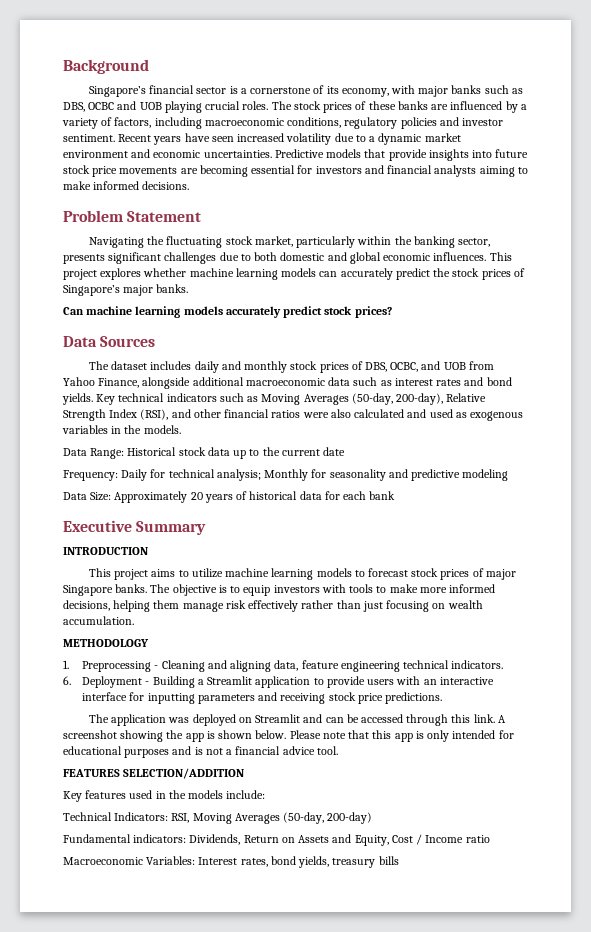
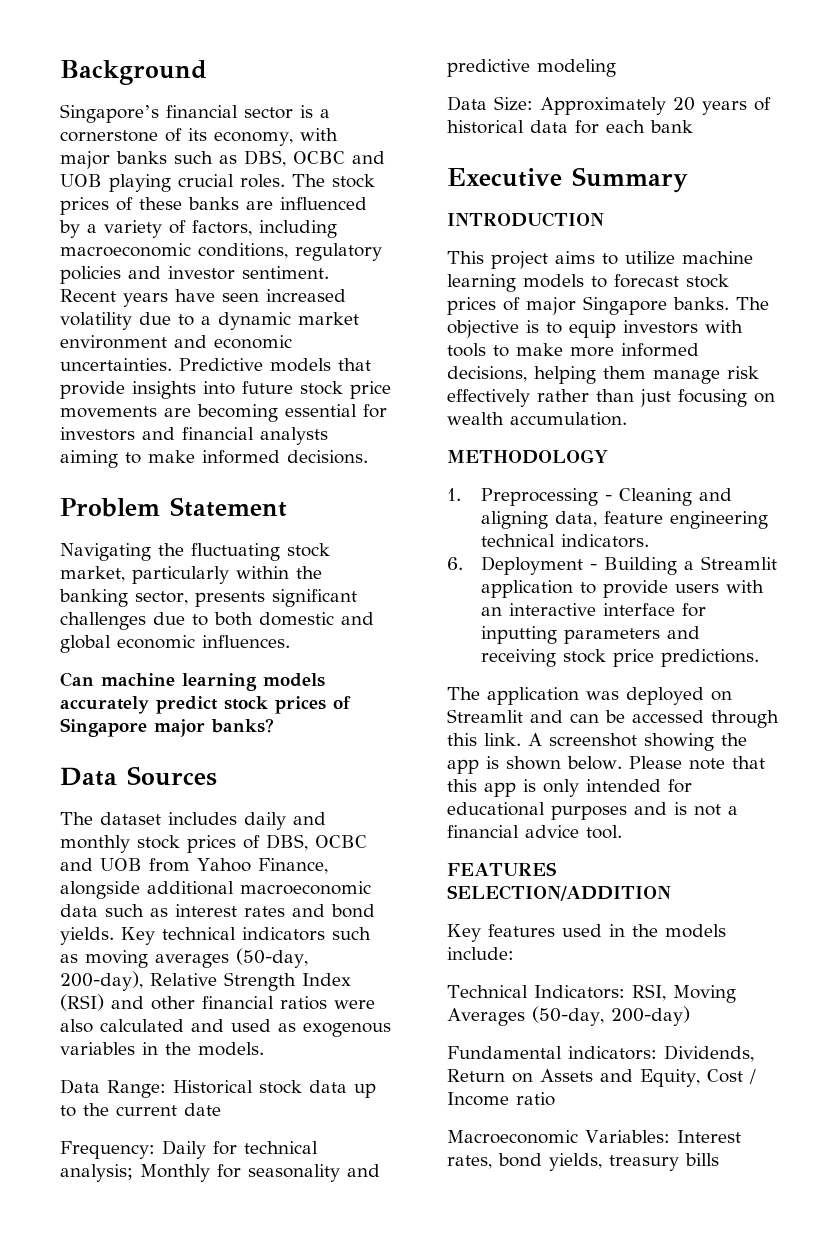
- This project explores whether machine learning models can accurately predict the stock prices of Singapore’s major banks.
- Can machine learning models accurately predict stock prices?
+ Can machine learning models accurately predict stock prices of Singapore major banks?
- The dataset includes daily and monthly stock prices of DBS, OCBC, and UOB from Yahoo Finance, alongside additional macroeconomic data such as interest rates and bond yields.
+ The dataset includes daily and monthly stock prices of DBS, OCBC and UOB from Yahoo Finance, alongside additional macroeconomic data such as interest rates and bond yields.
- Key technical indicators such as Moving Averages (50-day, 200-day), Relative Strength Index (RSI), and other financial ratios were also calculated and used as exogenous variables in the models.
+ Key technical indicators such as moving averages (50-day, 200-day), Relative Strength Index (RSI) and other financial ratios were also calculated and used as exogenous variables in the models.

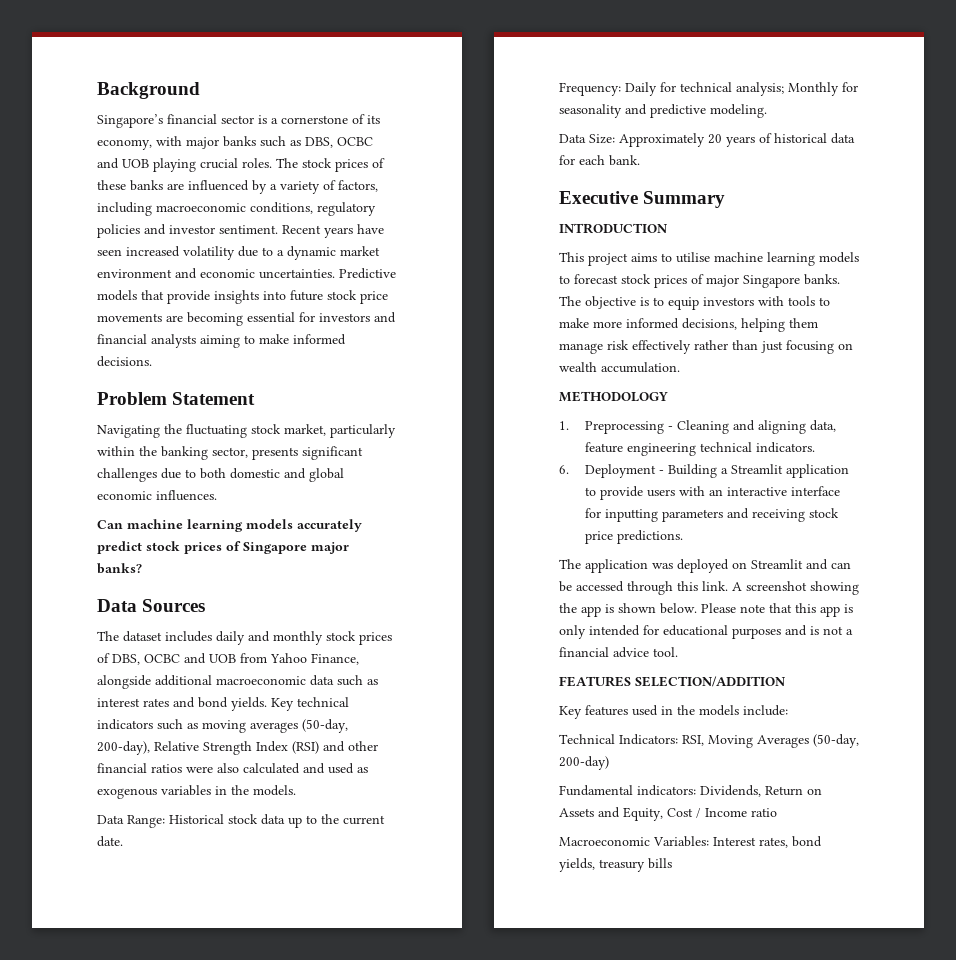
- Data Range: Historical stock data up to the current date
+ Data Range: Historical stock data up to the current date.
- Frequency: Daily for technical analysis; Monthly for seasonality and predictive modeling
+ Frequency: Daily for technical analysis; Monthly for seasonality and predictive modeling.
- Data Size: Approximately 20 years of historical data for each bank
+ Data Size: Approximately 20 years of historical data for each bank.
- This project aims to utilize machine learning models to forecast stock prices of major Singapore banks.
+ This project aims to utilise machine learning models to forecast stock prices of major Singapore banks.

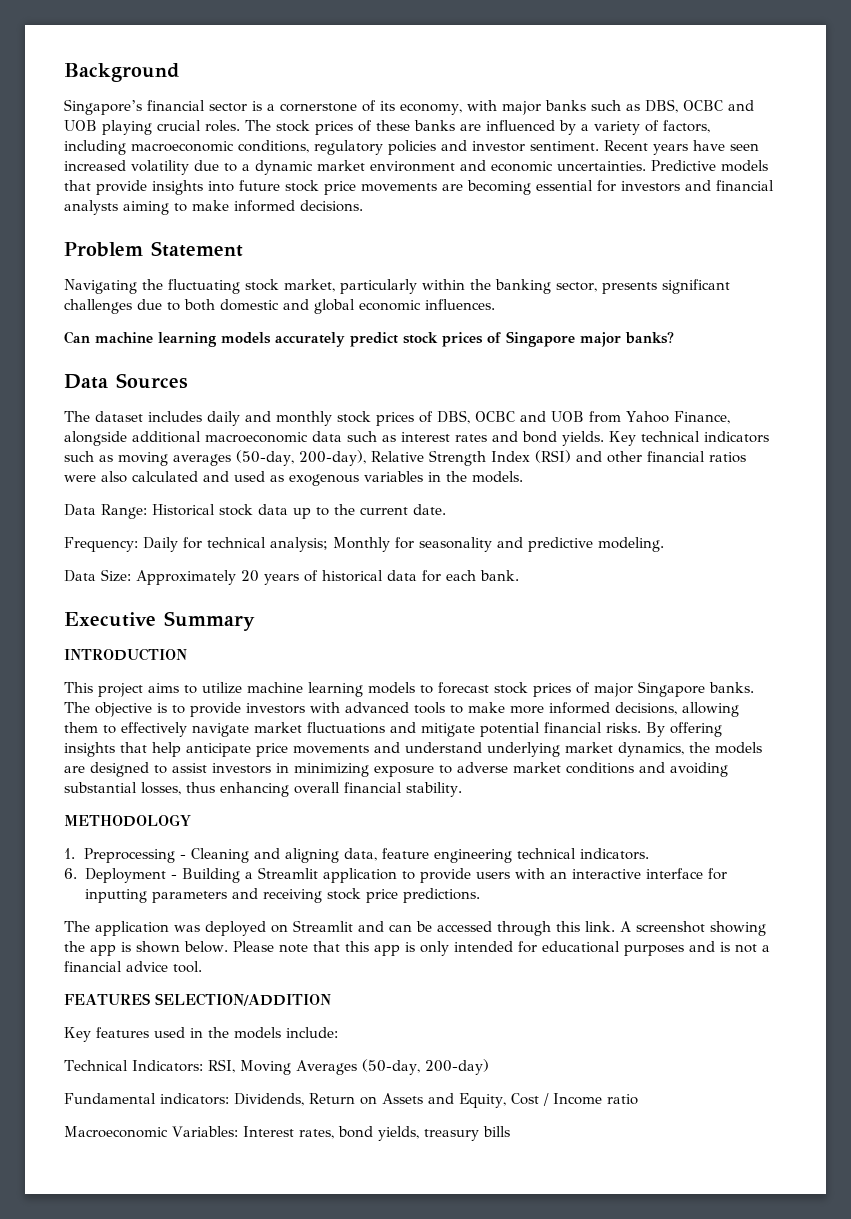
- This project aims to utilise machine learning models to forecast stock prices of major Singapore banks.
+ This project aims to utilize machine learning models to forecast stock prices of major Singapore banks.
- The objective is to equip investors with tools to make more informed decisions, helping them manage risk effectively rather than just focusing on wealth accumulation.
+ The objective is to provide investors with advanced tools to make more informed decisions, allowing them to effectively navigate market fluctuations and mitigate potential financial risks. By offering insights that help anticipate price movements and understand underlying market dynamics, the models are designed to assist investors in minimizing exposure to adverse market conditions and avoiding substantial losses, thus enhancing overall financial stability.

